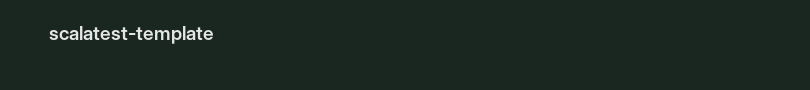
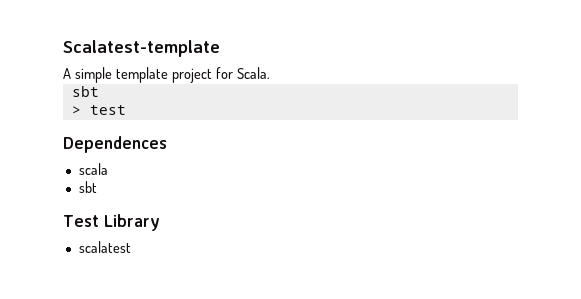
- scalatest-template
+ Scalatest-template
+ A simple template project for Scala.
+ sbt
+ > test
+ Dependences
+ scala
+ sbt
+ Test Library
+ scalatest

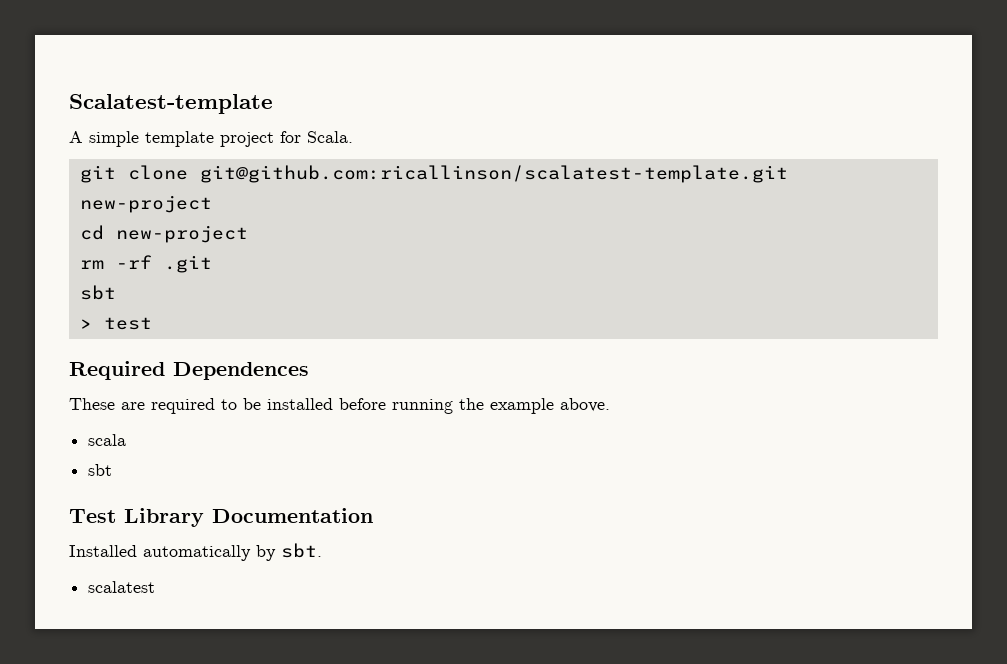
+ git clone git@github.com:ricallinson/scalatest-template.git new-project
+ cd new-project
+ rm -rf .git
- Dependences
+ Required Dependences
+ These are required to be installed before running the example above.
- Test Library
+ Test Library Documentation
+ Installed automatically by sbt.

